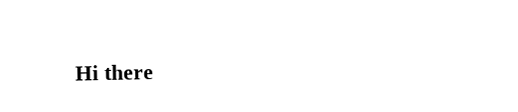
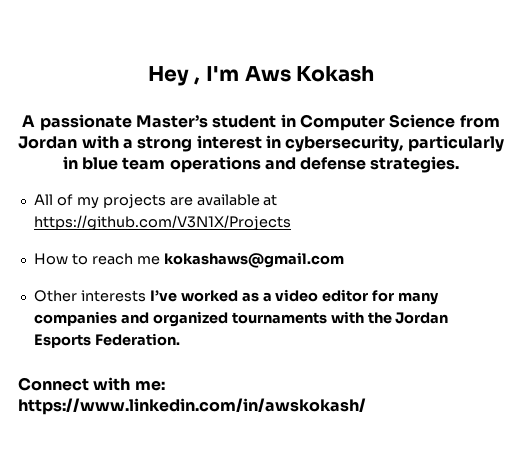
- Hi there
+ Hey , I'm Aws Kokash
+ A passionate Master’s student in Computer Science from Jordan with a strong interest in cybersecurity, particularly in blue team operations and defense strategies.
+ All of my projects are available at https://github.com/V3N1X/Projects
+ How to reach me kokashaws@gmail.com
+ Other interests I’ve worked as a video editor for many companies and organized tournaments with the Jordan Esports Federation.
+ Connect with me: https://www.linkedin.com/in/awskokash/

